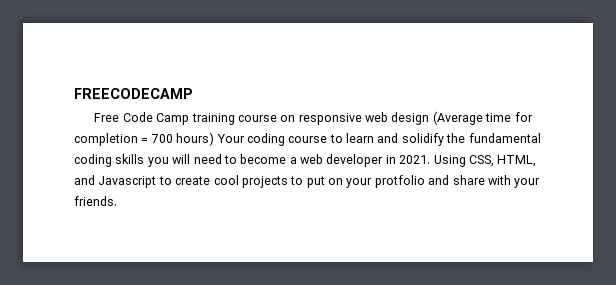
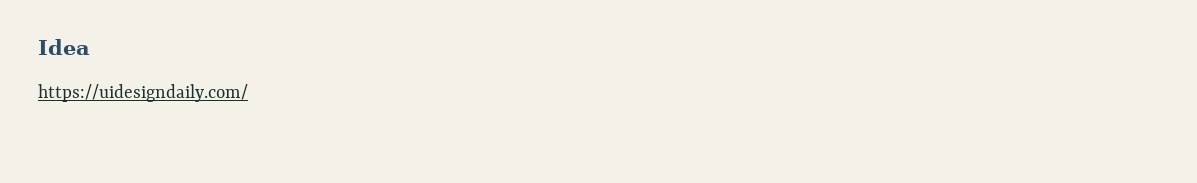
- FREECODECAMP
- Free Code Camp training course on responsive web design (Average time for completion = 700 hours) Your coding course to learn and solidify the fundamental coding skills you will need to become a web developer in 2021. Using CSS, HTML, and Javascript to create cool projects to put on your protfolio and share with your friends.
+ Idea
+ https://uidesigndaily.com/

